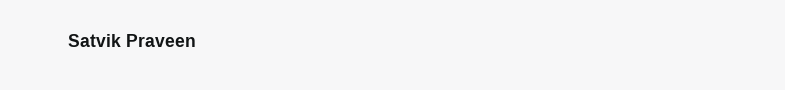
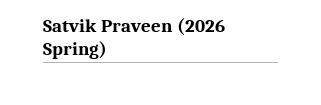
- Satvik Praveen
+ Satvik Praveen (2026 Spring)

